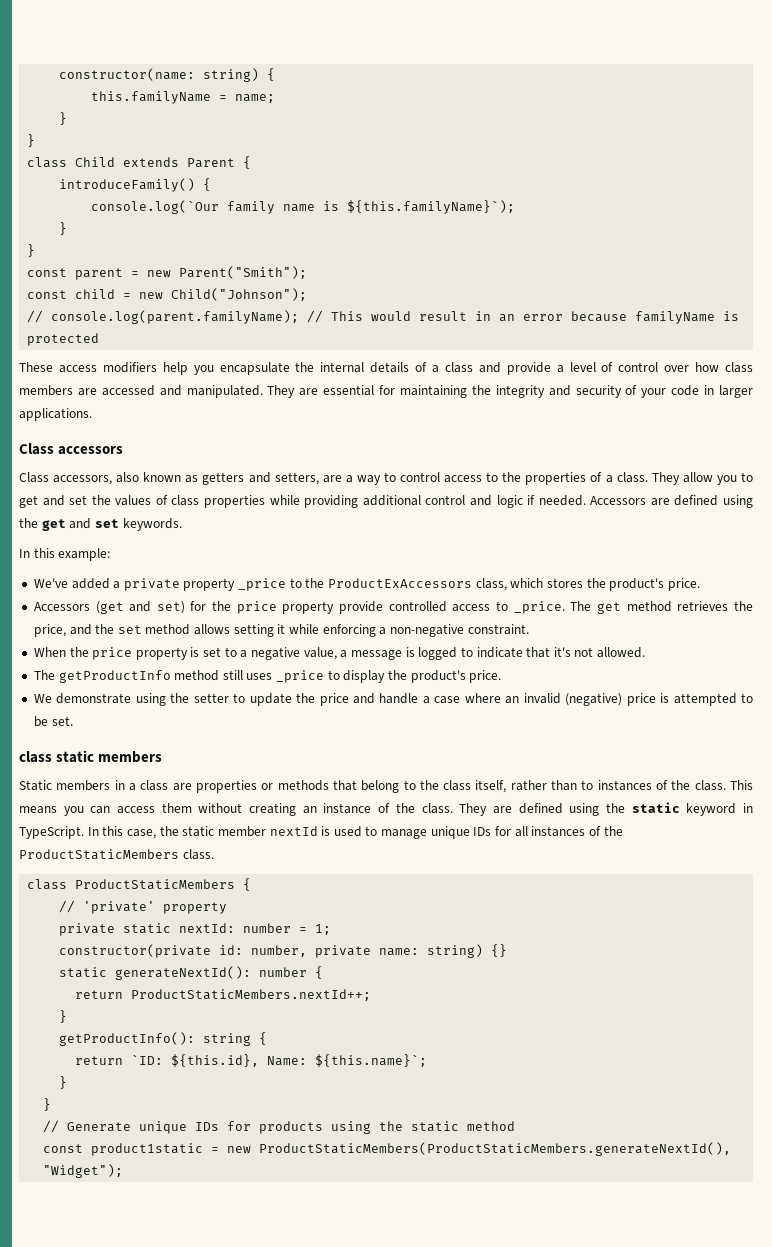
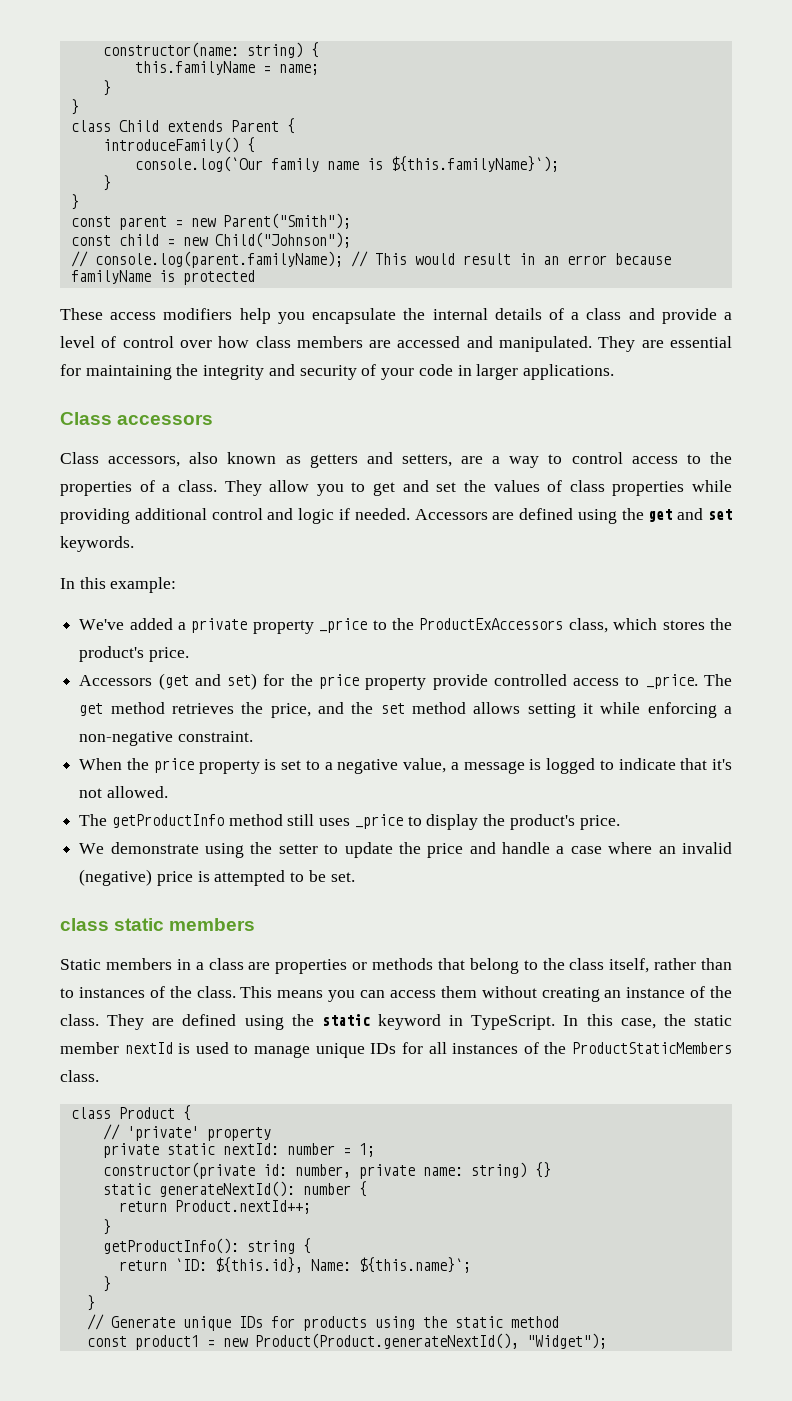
- class ProductStaticMembers {
+ class Product {
- return ProductStaticMembers.nextId++;
+ return Product.nextId++;
- const product1static = new ProductStaticMembers(ProductStaticMembers.generateNextId(), "Widget");
+ const product1 = new Product(Product.generateNextId(), "Widget");

